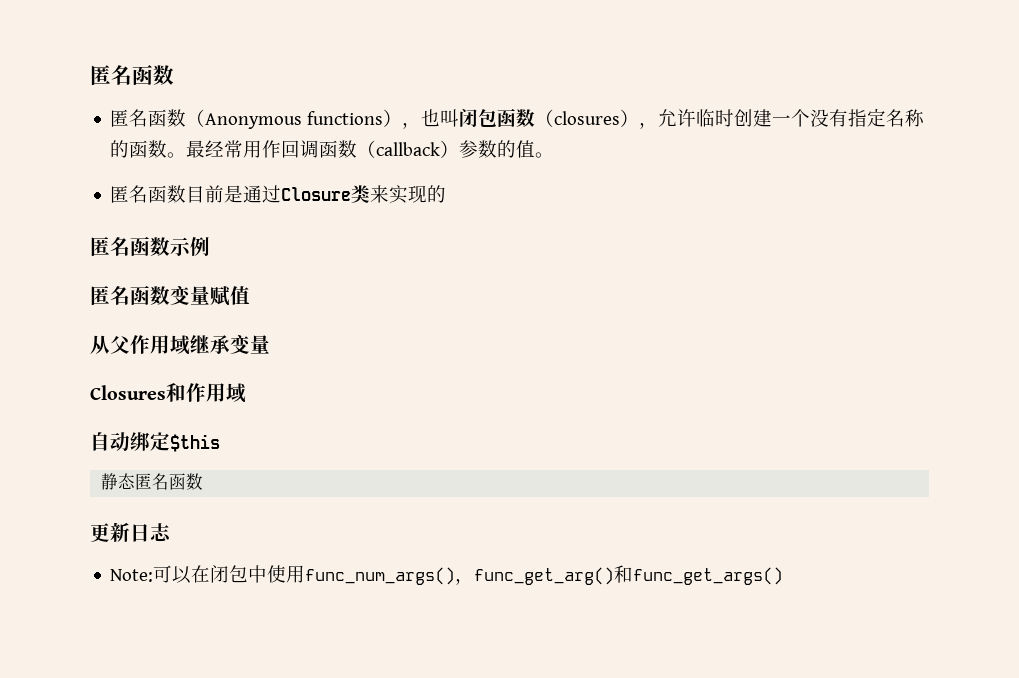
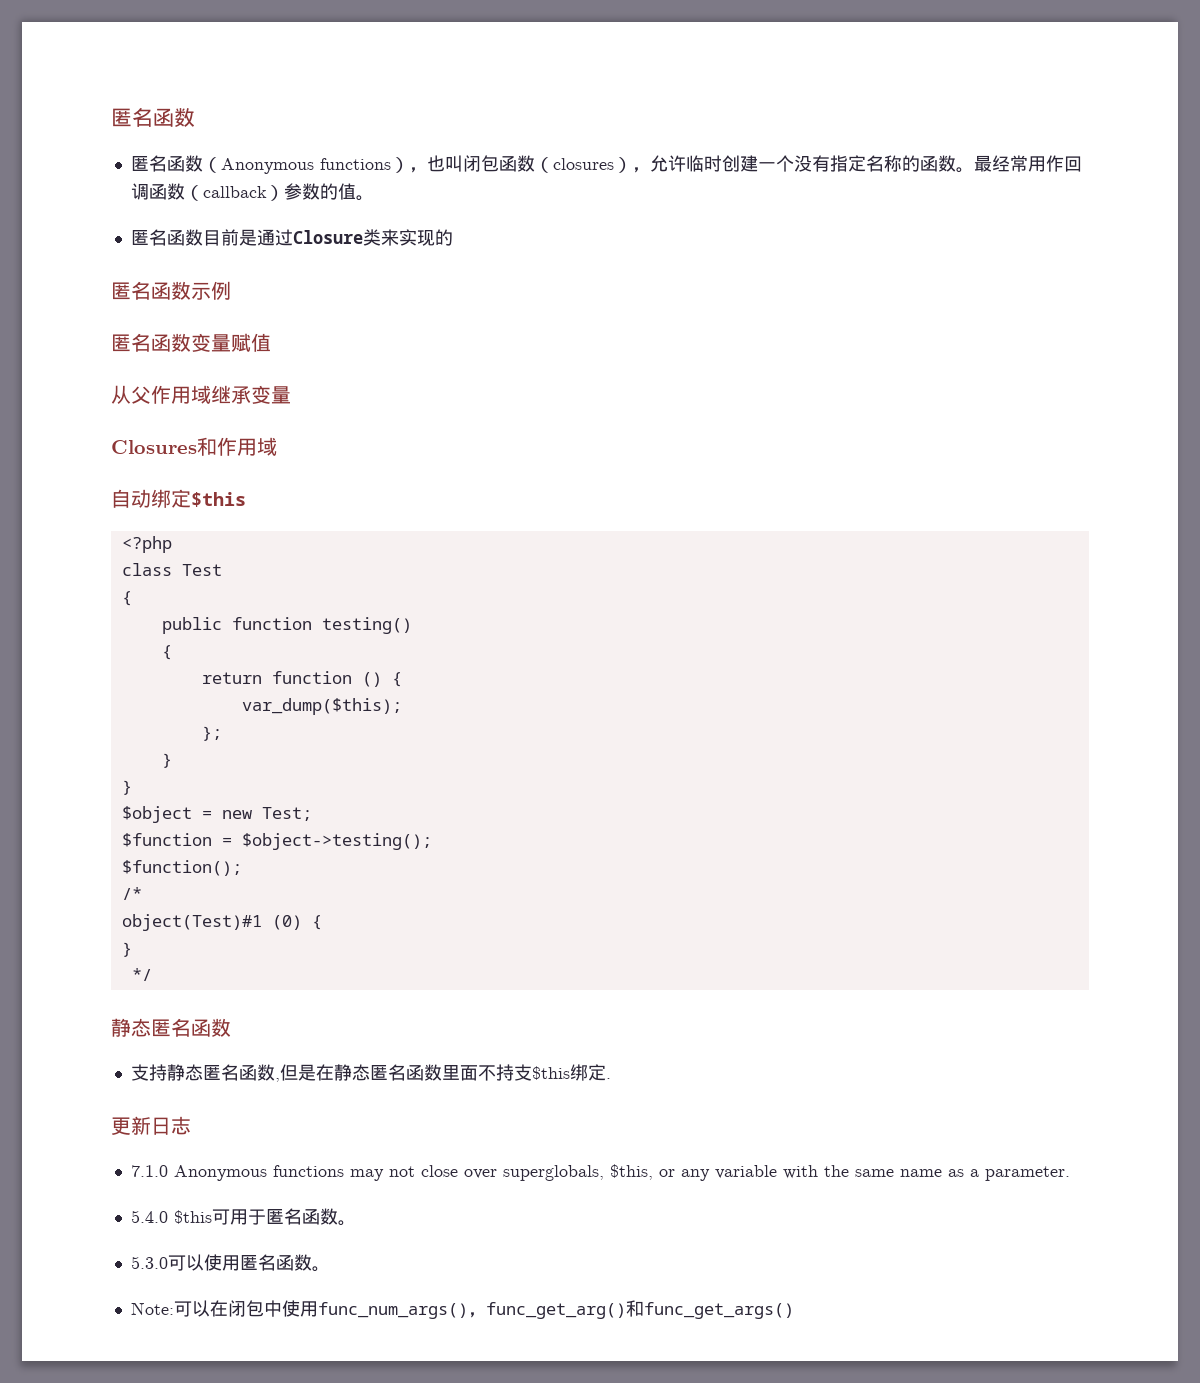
+ <?php
+ class Test
+ {
+ public function testing()
+ {
+ return function () {
+ var_dump($this);
+ };
+ }
+ }
+ $object = new Test;
+ $function = $object->testing();
+ $function();
+ /*
+ object(Test)#1 (0) {
+ }
+ */
  静态匿名函数
+ 支持静态匿名函数,但是在静态匿名函数里面不持支$this绑定.
  更新日志
+ 7.1.0 Anonymous functions may not close over superglobals, $this, or any variable with the same name as a parameter.
+ 5.4.0 $this可用于匿名函数。
+ 5.3.0可以使用匿名函数。

